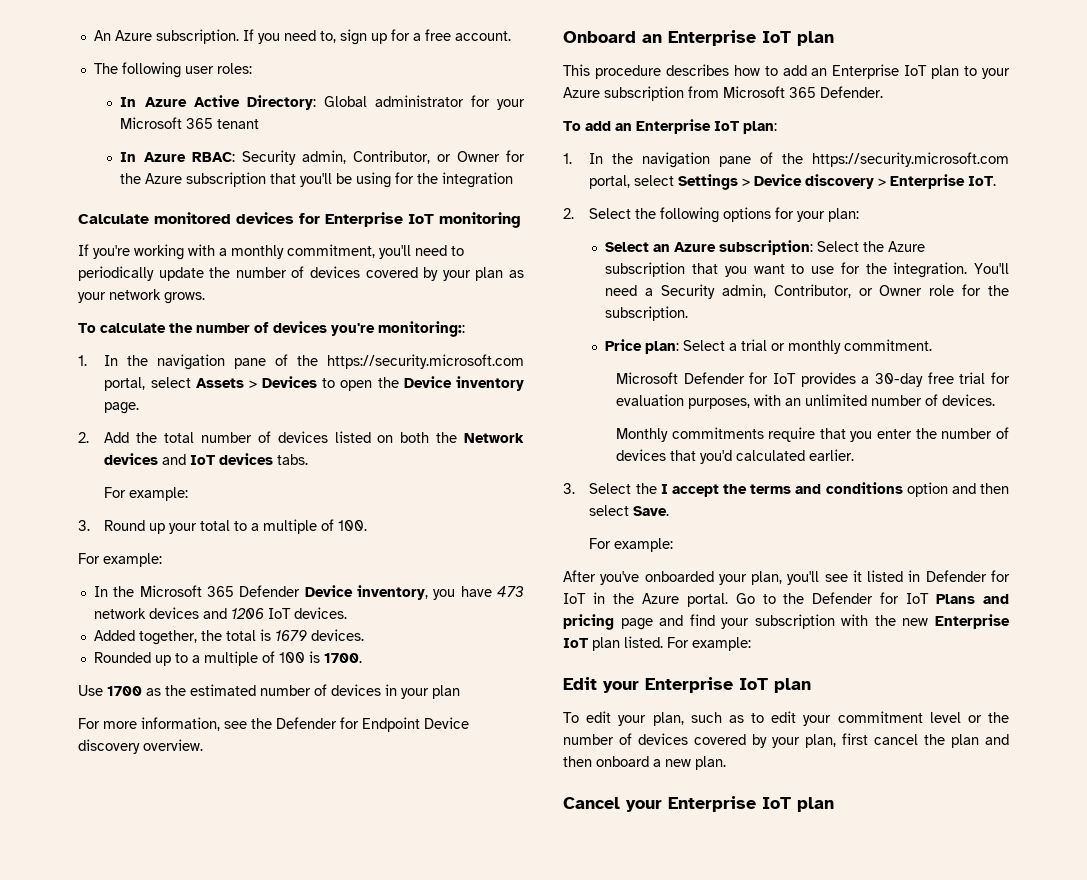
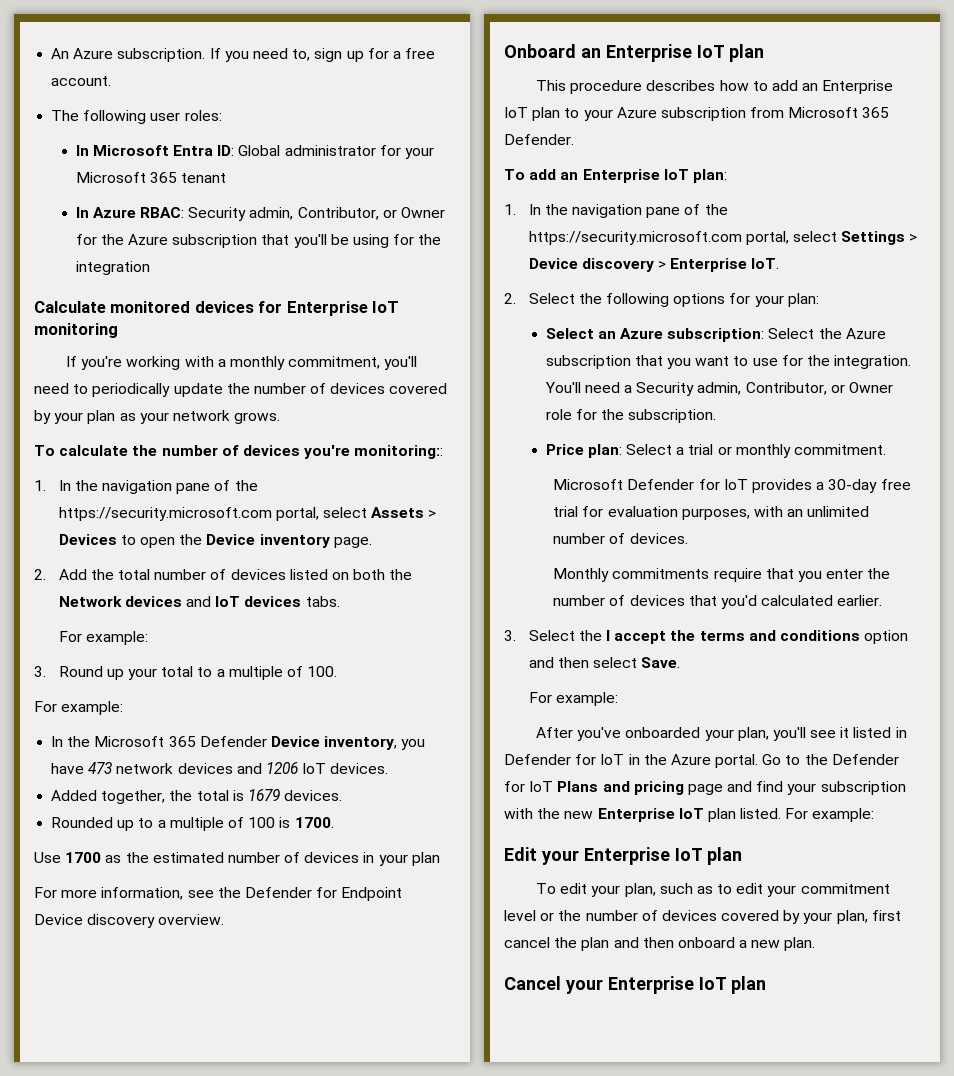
- In Azure Active Directory: Global administrator for your Microsoft 365 tenant
+ In Microsoft Entra ID: Global administrator for your Microsoft 365 tenant

